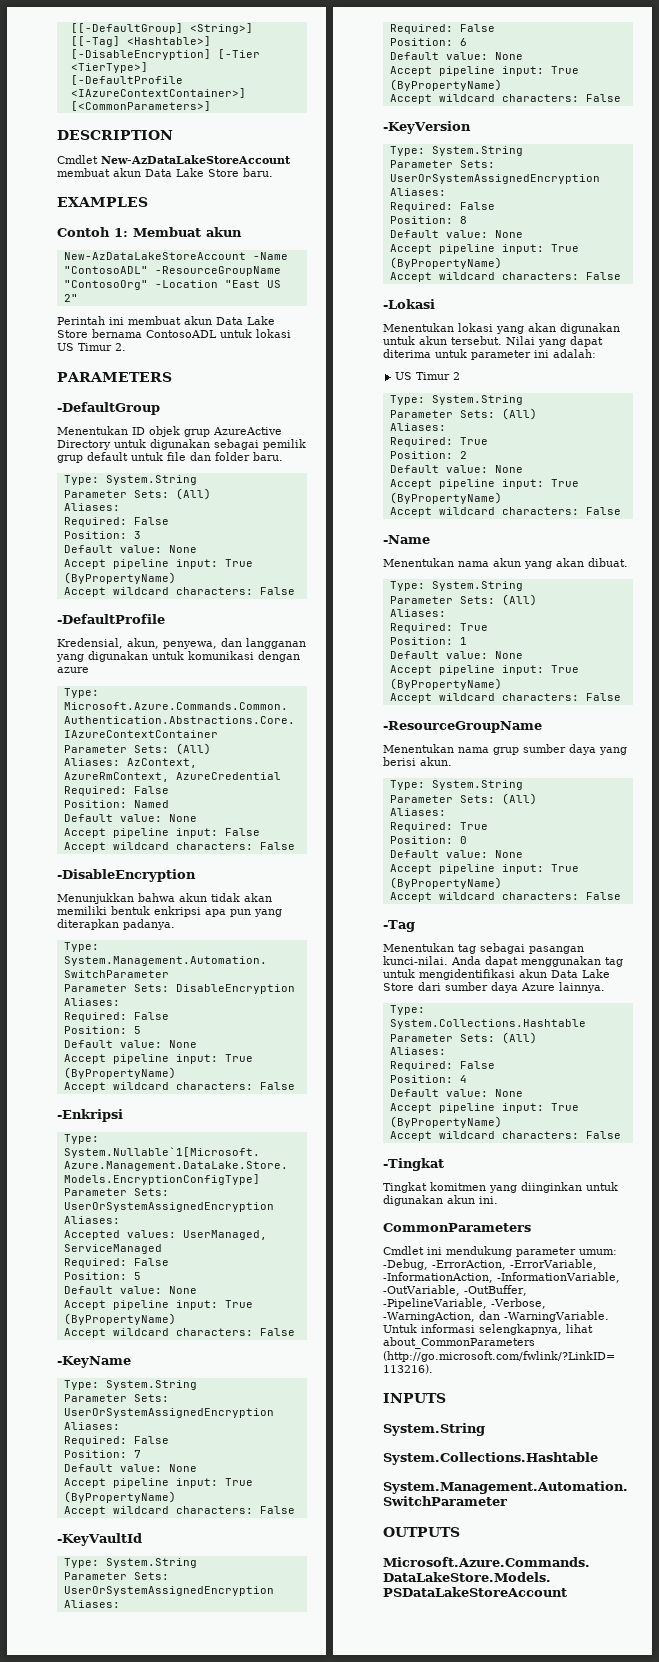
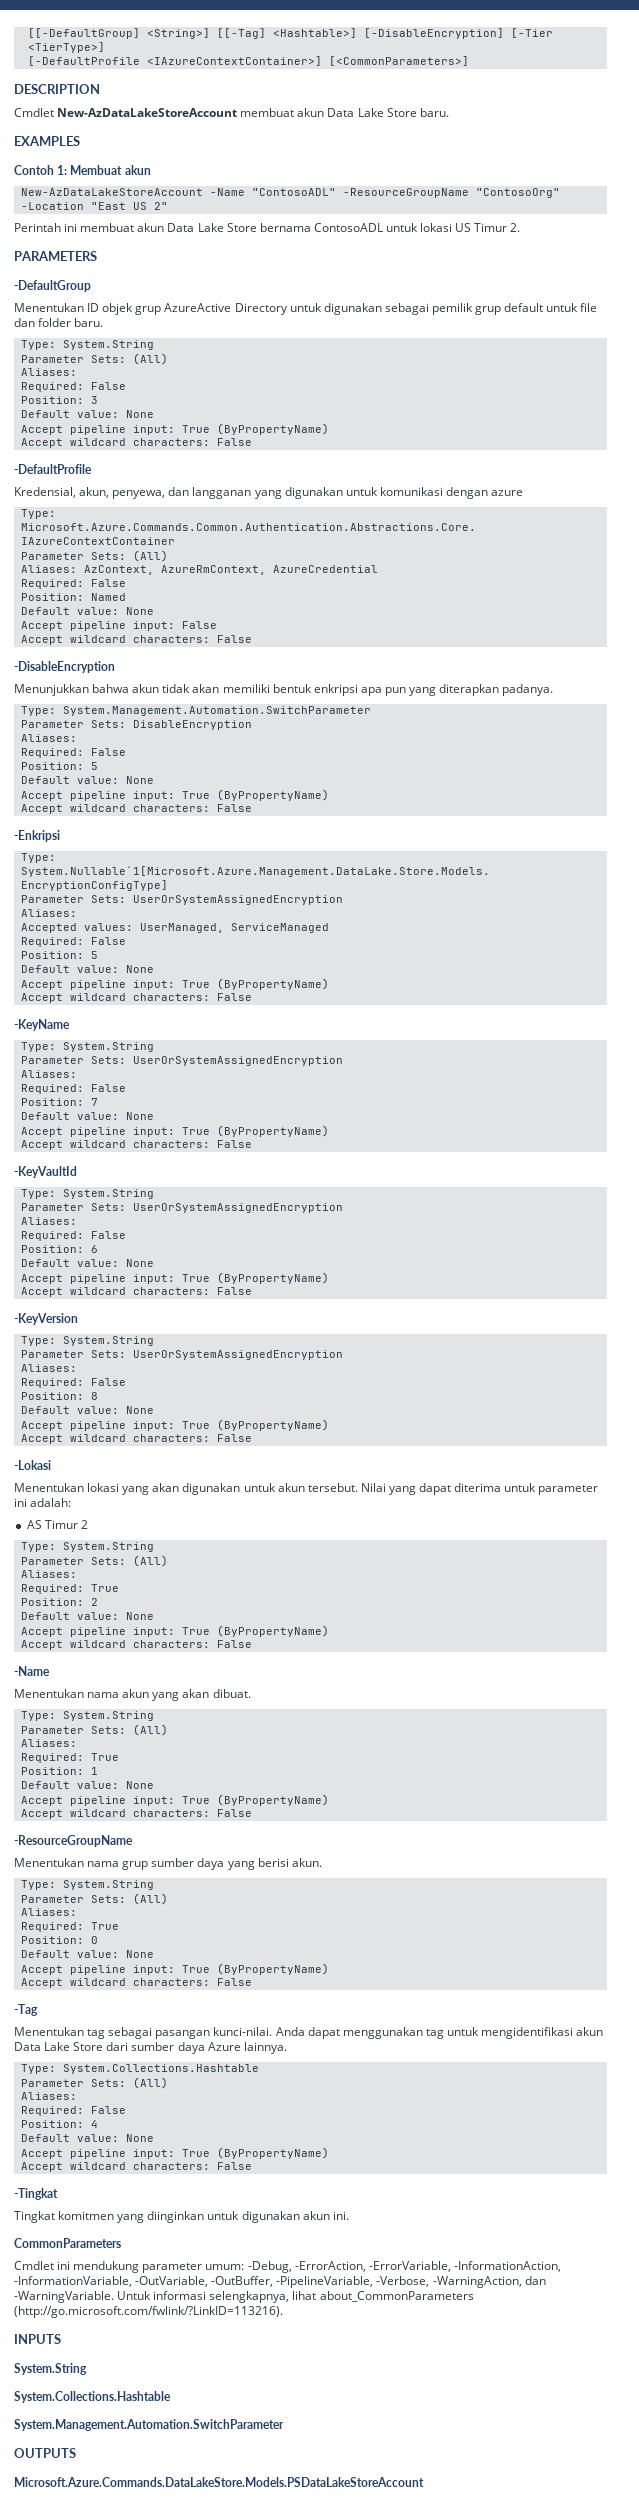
- US Timur 2
+ AS Timur 2

